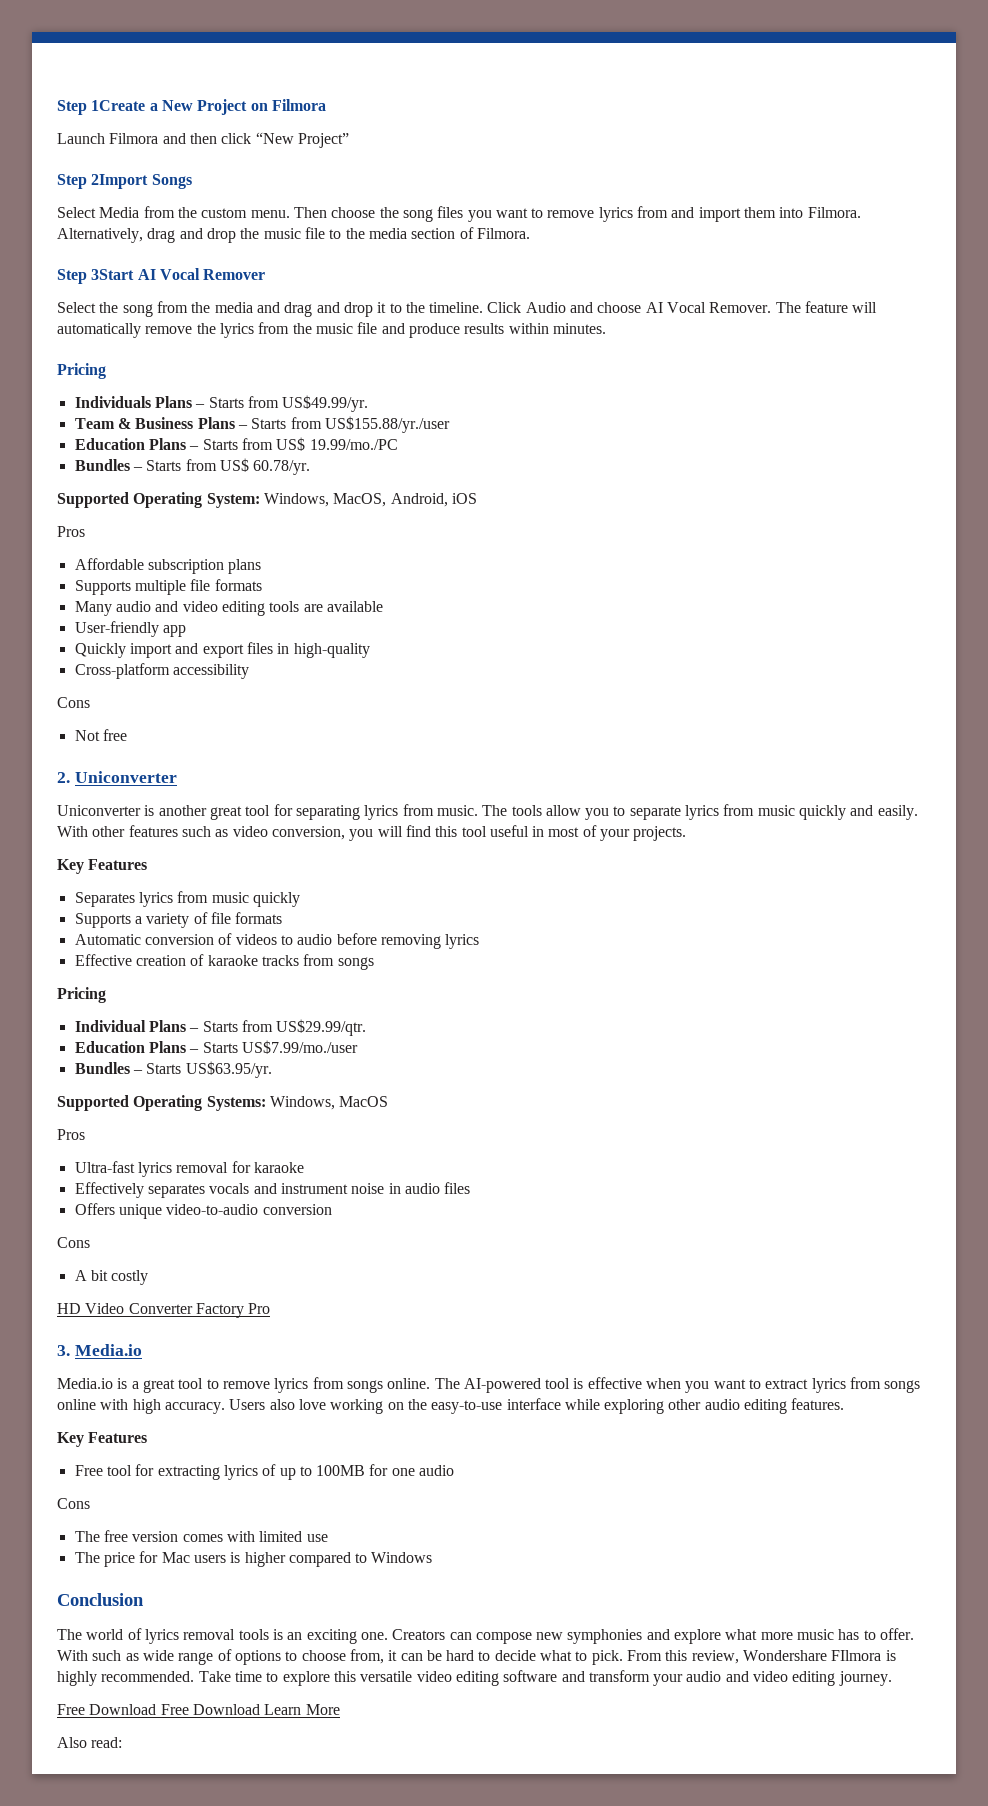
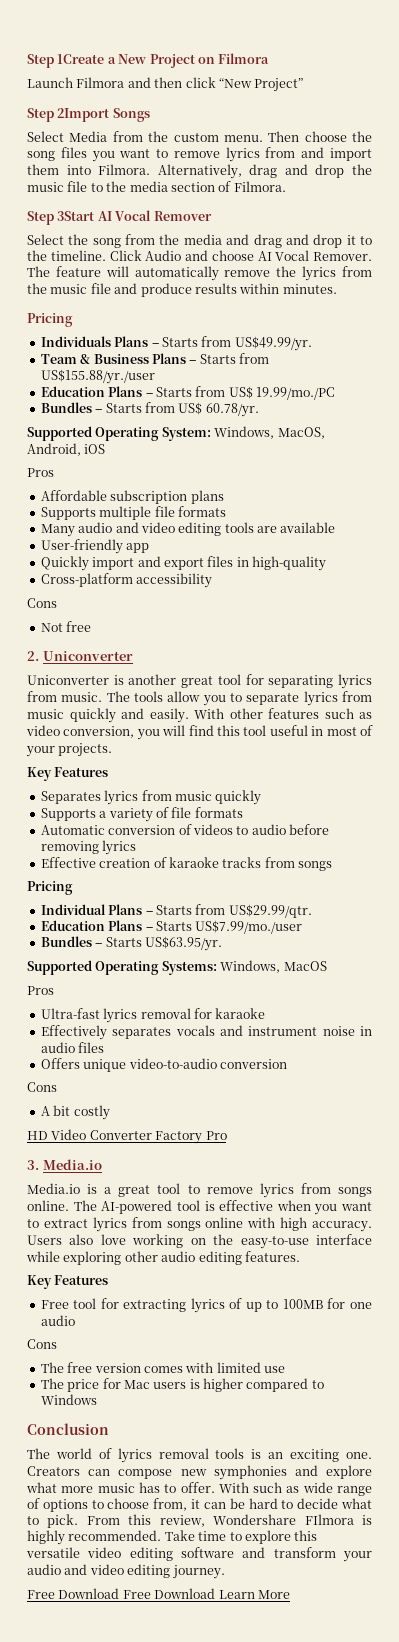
- Also read:

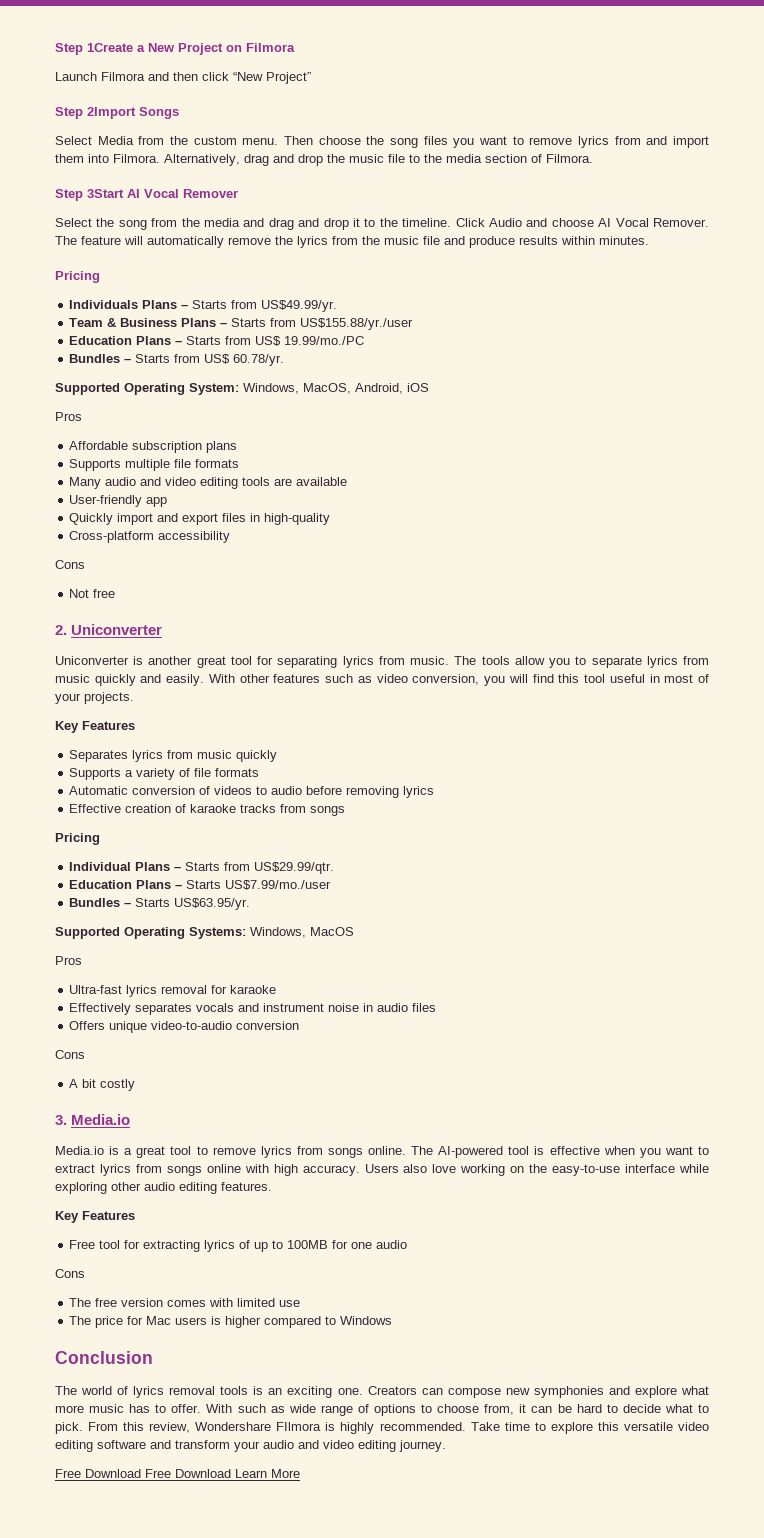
- HD Video Converter Factory Pro

